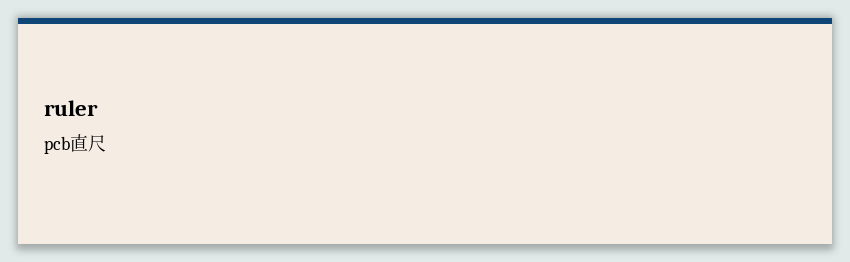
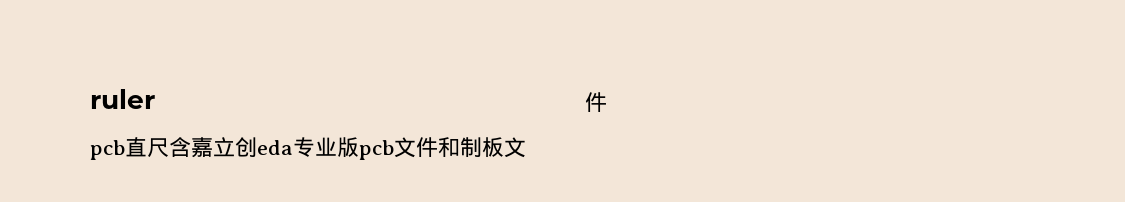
- pcb直尺
+ pcb直尺含嘉立创eda专业版pcb文件和制板文件

